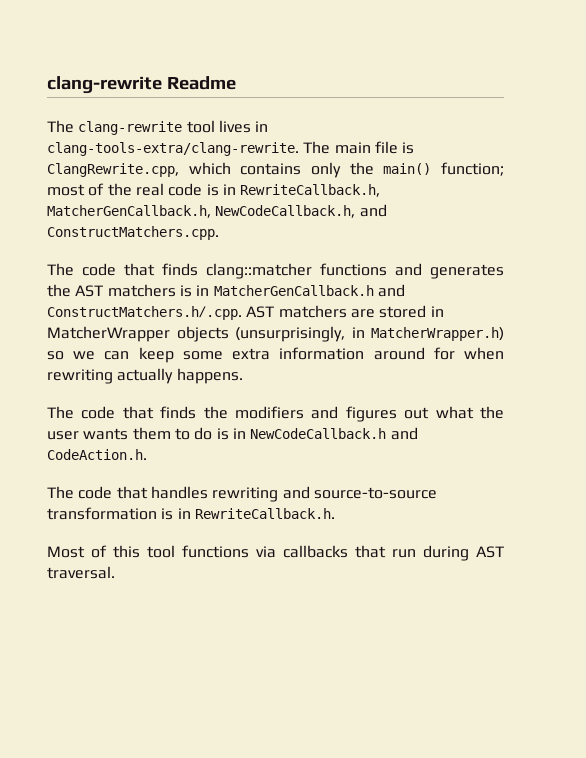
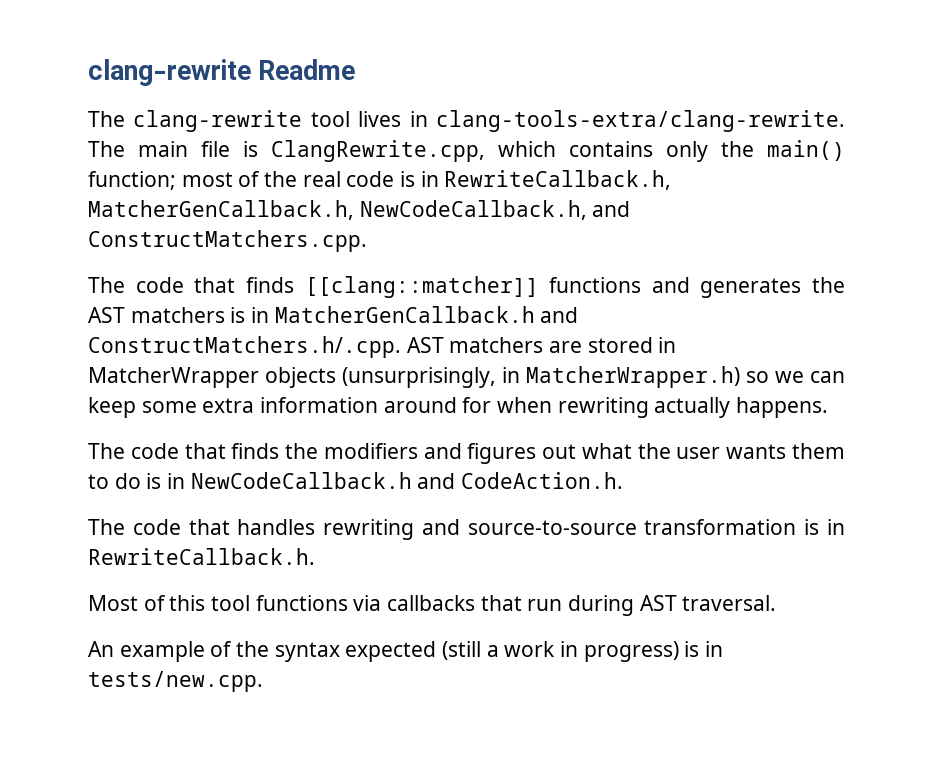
- The code that finds clang::matcher functions and generates the AST matchers is in MatcherGenCallback.h and ConstructMatchers.h/.cpp. AST matchers are stored in MatcherWrapper objects (unsurprisingly, in MatcherWrapper.h) so we can keep some extra information around for when rewriting actually happens.
+ The code that finds [[clang::matcher]] functions and generates the AST matchers is in MatcherGenCallback.h and ConstructMatchers.h/.cpp. AST matchers are stored in MatcherWrapper objects (unsurprisingly, in MatcherWrapper.h) so we can keep some extra information around for when rewriting actually happens.
+ An example of the syntax expected (still a work in progress) is in tests/new.cpp.

